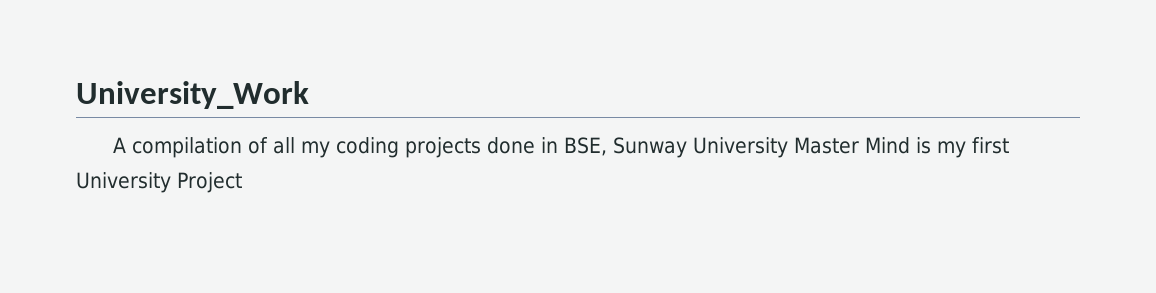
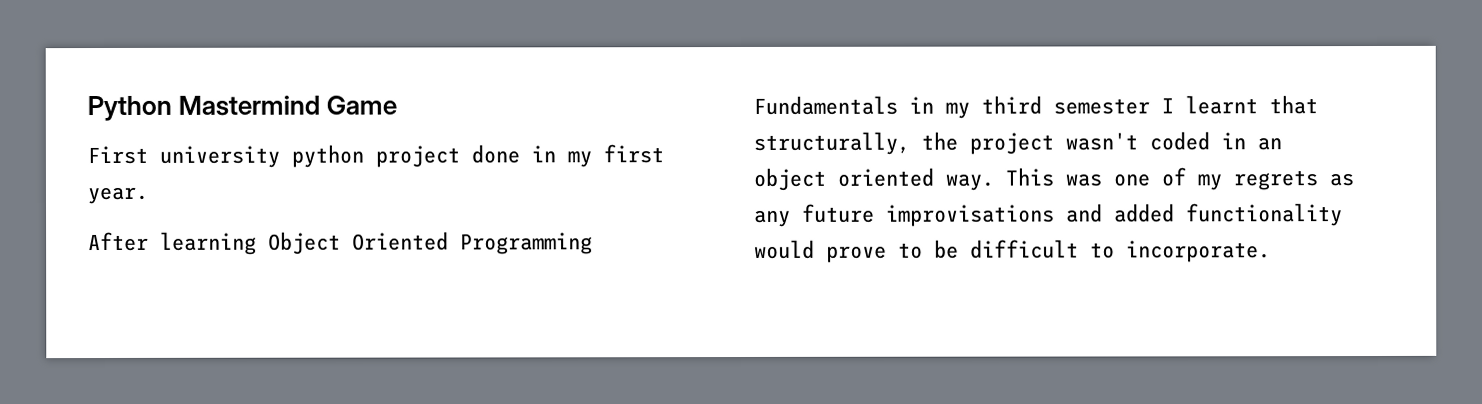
- University_Work
- A compilation of all my coding projects done in BSE, Sunway University Master Mind is my first University Project
+ Python Mastermind Game
+ First university python project done in my first year.
+ After learning Object Oriented Programming Fundamentals in my third semester I learnt that structurally, the project wasn't coded in an object oriented way. This was one of my regrets as any future improvisations and added functionality would prove to be difficult to incorporate.

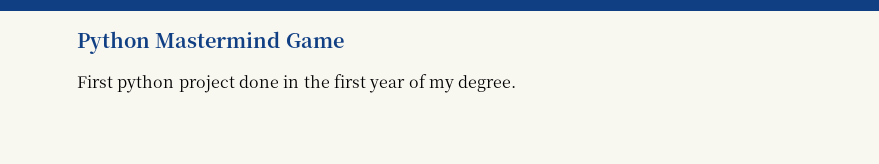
- First university python project done in my first year.
- After learning Object Oriented Programming Fundamentals in my third semester I learnt that structurally, the project wasn't coded in an object oriented way. This was one of my regrets as any future improvisations and added functionality would prove to be difficult to incorporate.
+ First python project done in the first year of my degree.

